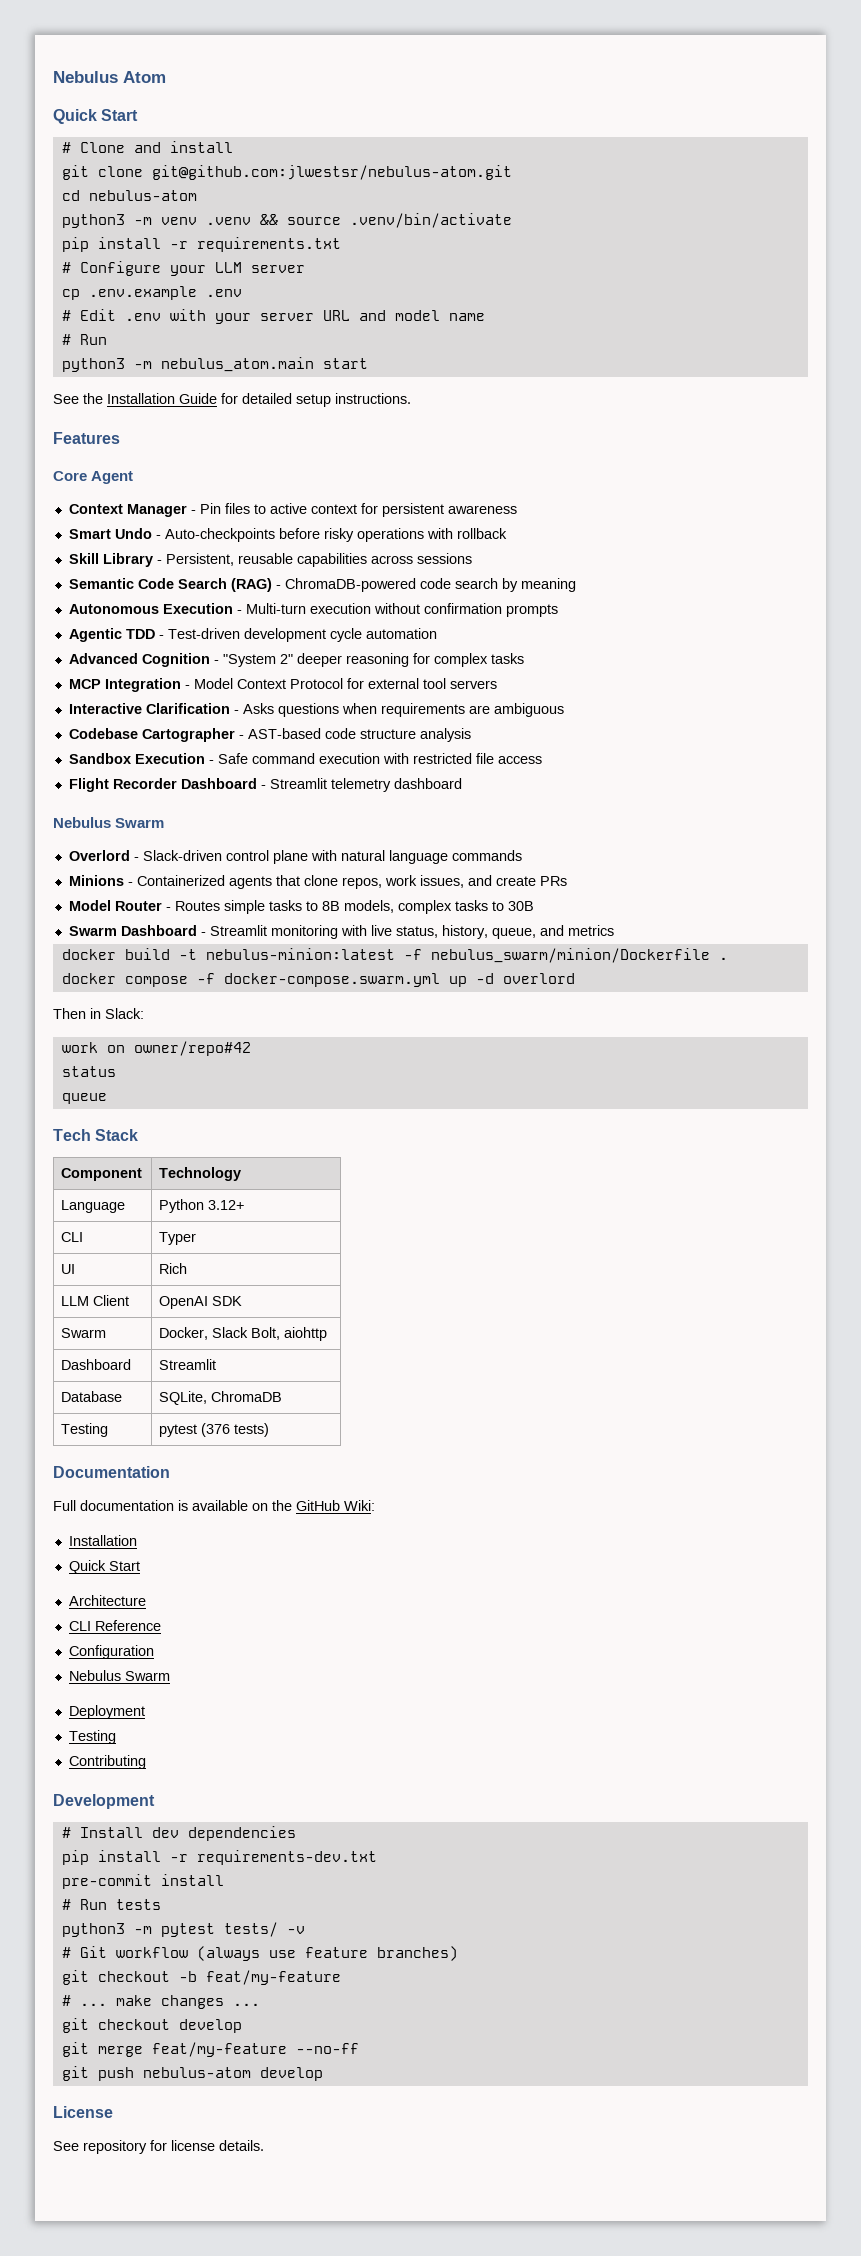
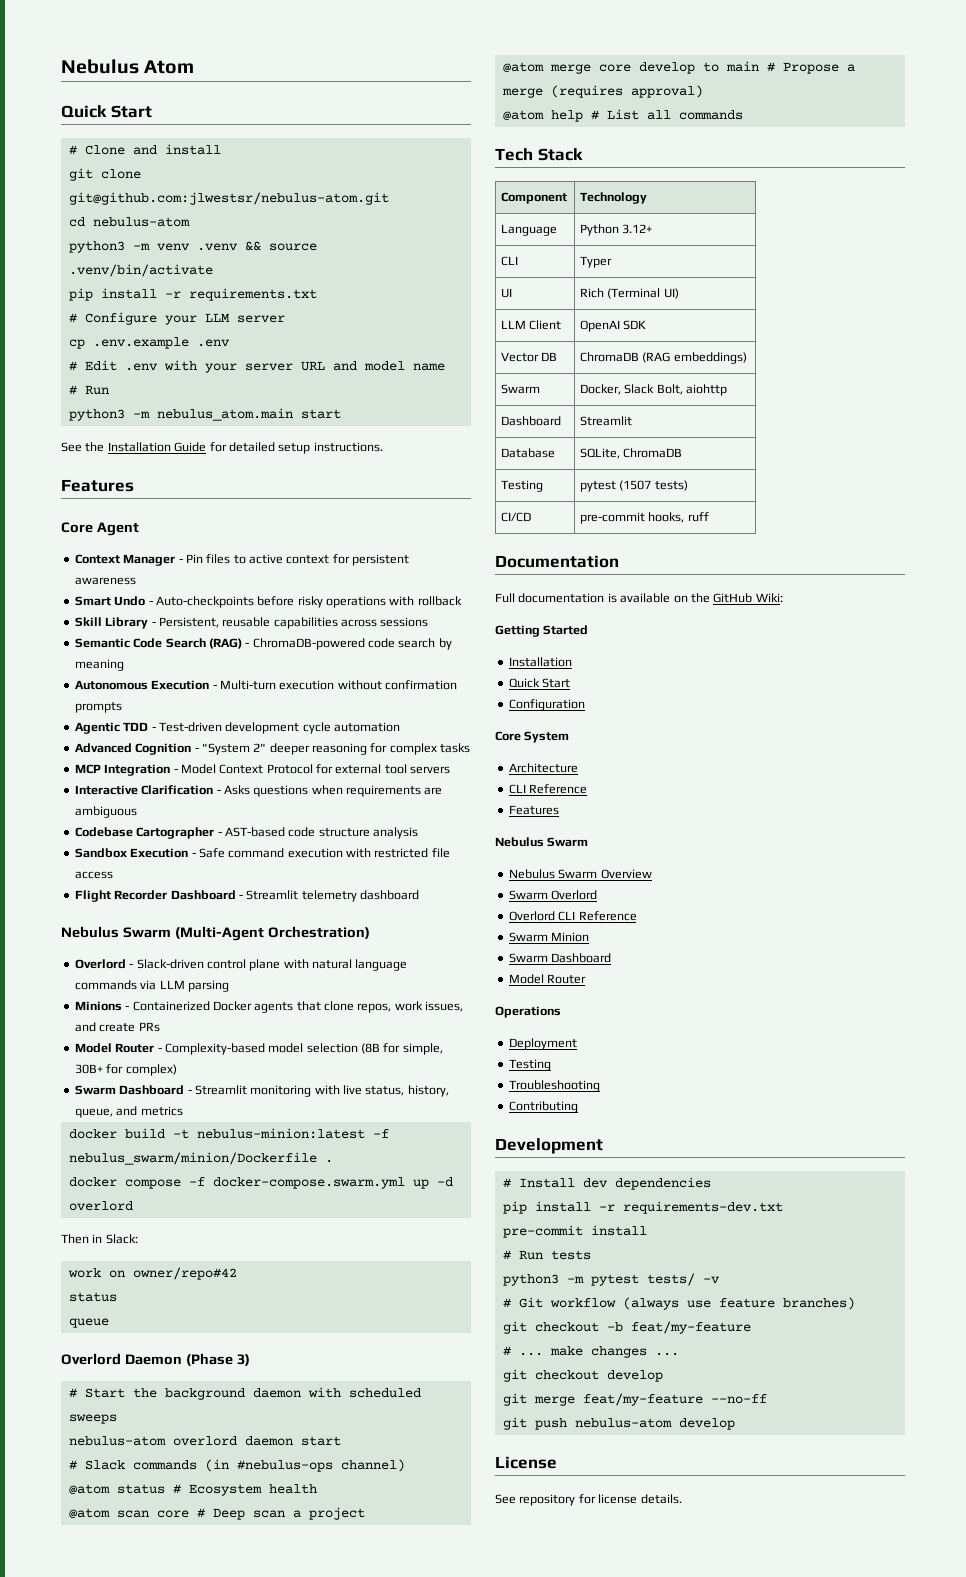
  Flight Recorder Dashboard - Streamlit telemetry dashboard
- Nebulus Swarm
+ Nebulus Swarm (Multi-Agent Orchestration)
- Overlord - Slack-driven control plane with natural language commands
+ Overlord - Slack-driven control plane with natural language commands via LLM parsing
- Minions - Containerized agents that clone repos, work issues, and create PRs
+ Minions - Containerized Docker agents that clone repos, work issues, and create PRs
- Model Router - Routes simple tasks to 8B models, complex tasks to 30B
+ Model Router - Complexity-based model selection (8B for simple, 30B+ for complex)
+ Overlord Daemon (Phase 3)
+ # Start the background daemon with scheduled sweeps
+ nebulus-atom overlord daemon start
+ # Slack commands (in #nebulus-ops channel)
+ @atom status # Ecosystem health
+ @atom scan core # Deep scan a project
+ @atom merge core develop to main # Propose a merge (requires approval)
+ @atom help # List all commands
- UI | Rich
+ UI | Rich (Terminal UI)
+ Vector DB | ChromaDB (RAG embeddings)
- Testing | pytest (376 tests)
+ Testing | pytest (1507 tests)
+ CI/CD | pre-commit hooks, ruff
+ Getting Started
+ Configuration
+ Core System
  Architecture
  CLI Reference
- Configuration
+ Features
  Nebulus Swarm
+ Nebulus Swarm Overview
+ Swarm Overlord
+ Overlord CLI Reference
+ Swarm Minion
+ Swarm Dashboard
+ Model Router
+ Operations
+ Troubleshooting

